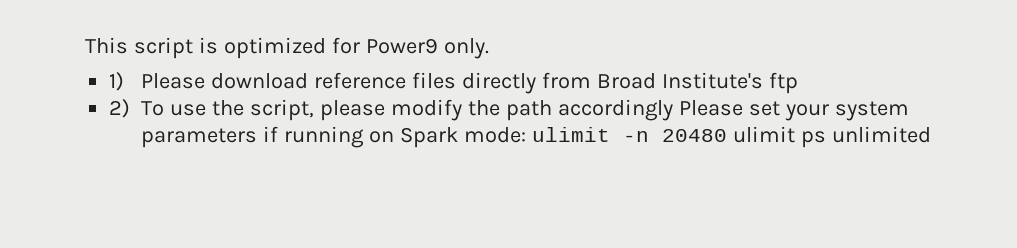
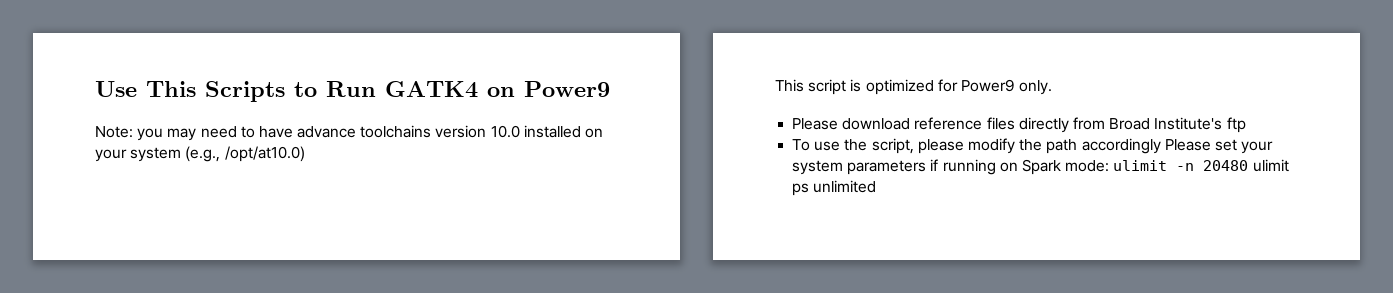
+ Use This Scripts to Run GATK4 on Power9
+ Note: you may need to have advance toolchains version 10.0 installed on your system (e.g., /opt/at10.0)
- 1) Please download reference files directly from Broad Institute's ftp
+ Please download reference files directly from Broad Institute's ftp
- 2) To use the script, please modify the path accordingly Please set your system parameters if running on Spark mode: ulimit -n 20480 ulimit ps unlimited
+ To use the script, please modify the path accordingly Please set your system parameters if running on Spark mode: ulimit -n 20480 ulimit ps unlimited

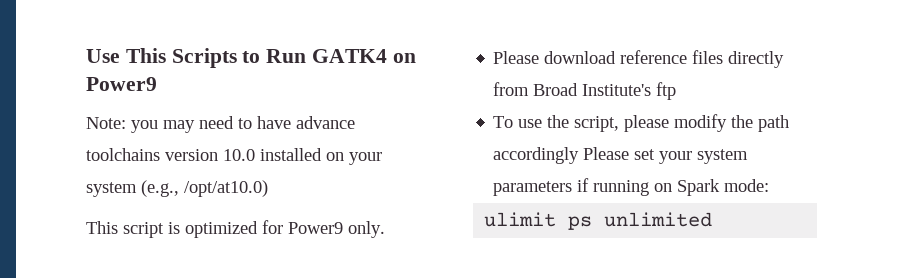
- To use the script, please modify the path accordingly Please set your system parameters if running on Spark mode: ulimit -n 20480 ulimit ps unlimited
+ To use the script, please modify the path accordingly Please set your system parameters if running on Spark mode:
+ ulimit ps unlimited

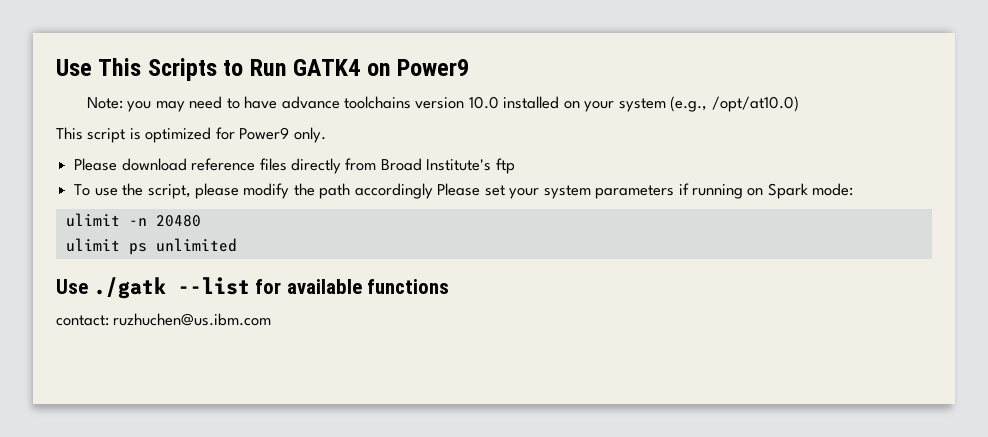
+ ulimit -n 20480
+ Use ./gatk --list for available functions
+ contact: ruzhuchen@us.ibm.com

